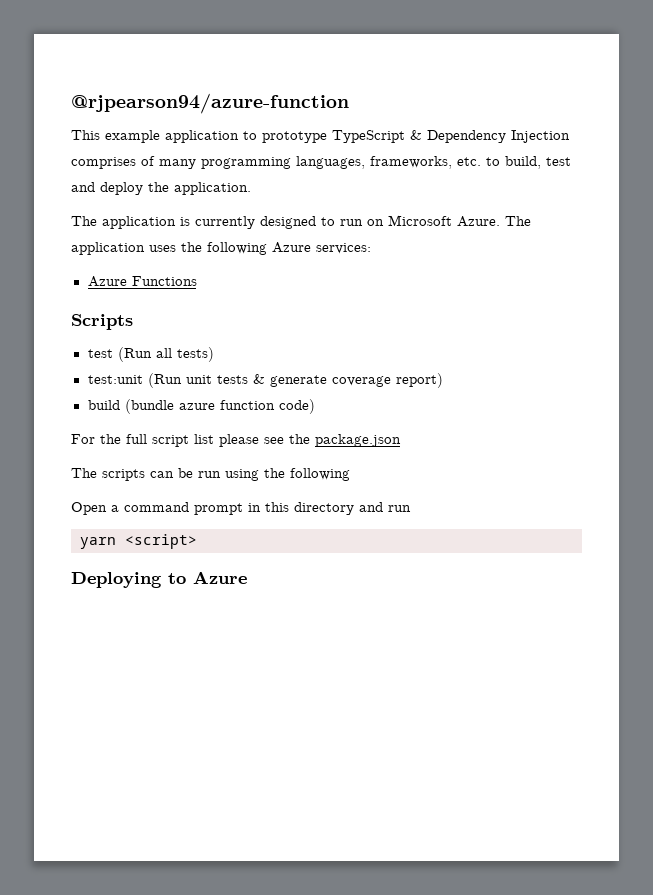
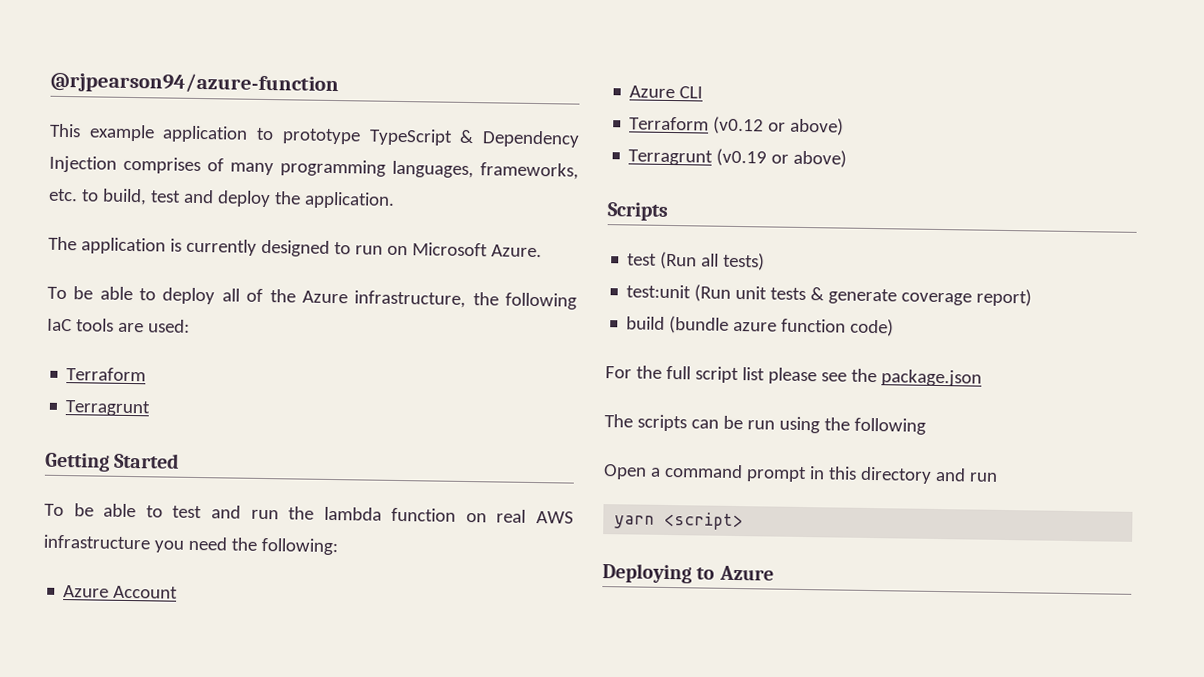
- The application is currently designed to run on Microsoft Azure. The application uses the following Azure services:
- Azure Functions
+ The application is currently designed to run on Microsoft Azure.
+ To be able to deploy all of the Azure infrastructure, the following IaC tools are used:
+ Terraform
+ Terragrunt
+ Getting Started
+ To be able to test and run the lambda function on real AWS infrastructure you need the following:
+ Azure Account
+ Azure CLI
+ Terraform (v0.12 or above)
+ Terragrunt (v0.19 or above)

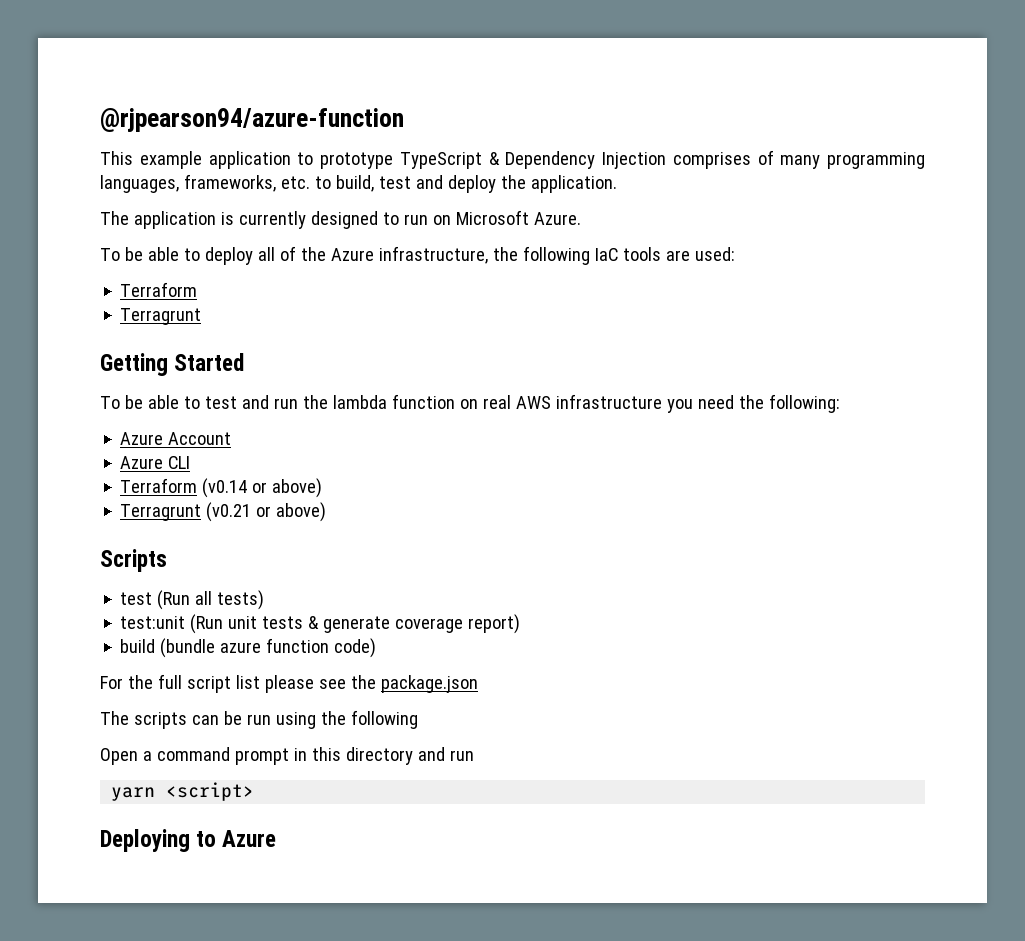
- Terraform (v0.12 or above)
+ Terraform (v0.14 or above)
- Terragrunt (v0.19 or above)
+ Terragrunt (v0.21 or above)

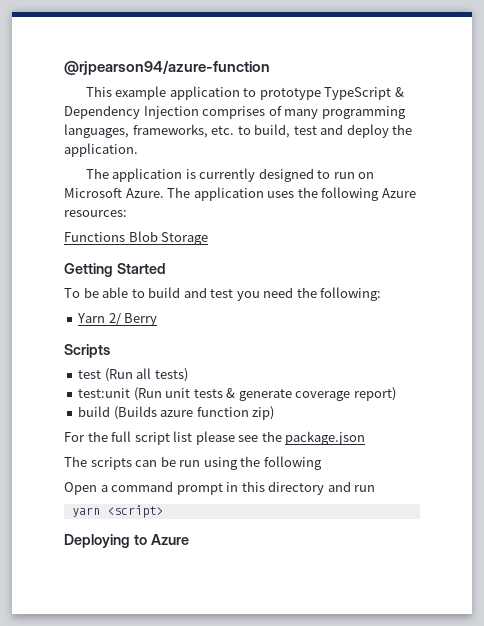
- The application is currently designed to run on Microsoft Azure.
- To be able to deploy all of the Azure infrastructure, the following IaC tools are used:
- Terraform
- Terragrunt
+ The application is currently designed to run on Microsoft Azure. The application uses the following Azure resources:
+ Functions Blob Storage
- To be able to test and run the lambda function on real AWS infrastructure you need the following:
- Azure Account
- Azure CLI
- Terraform (v0.14 or above)
- Terragrunt (v0.21 or above)
+ To be able to build and test you need the following:
+ Yarn 2/ Berry
- build (bundle azure function code)
+ build (Builds azure function zip)

